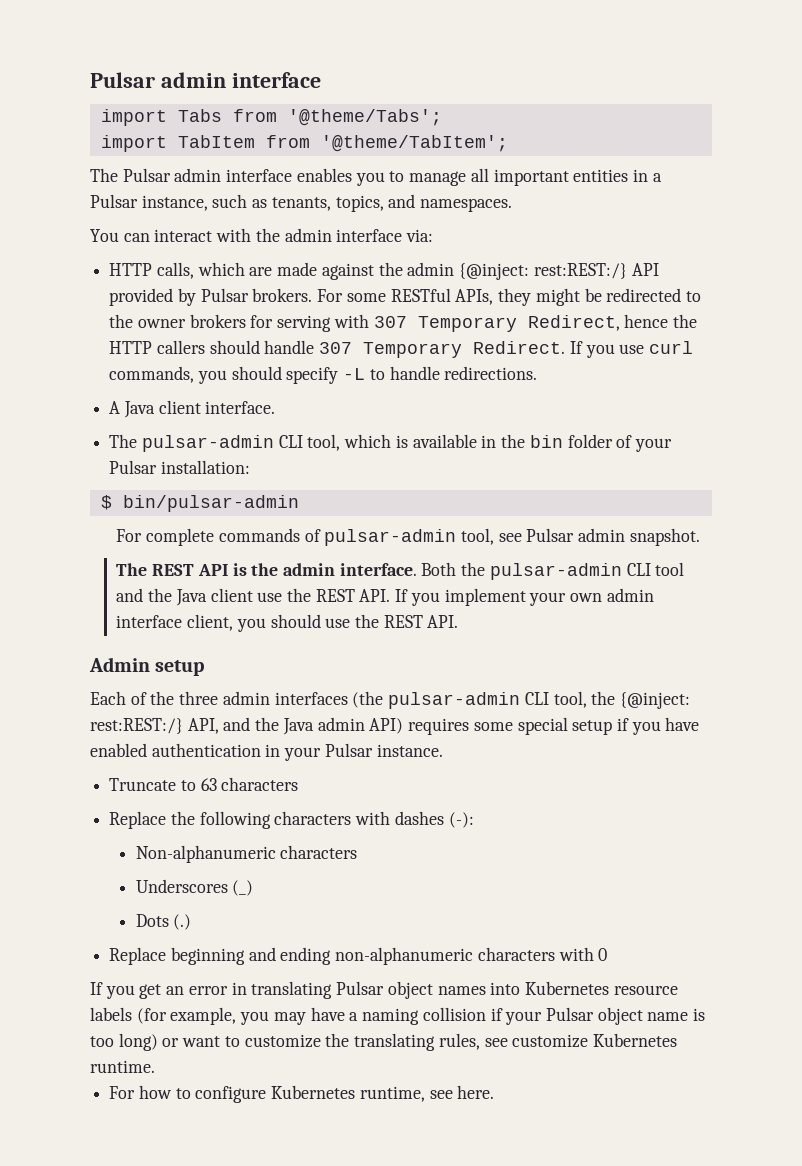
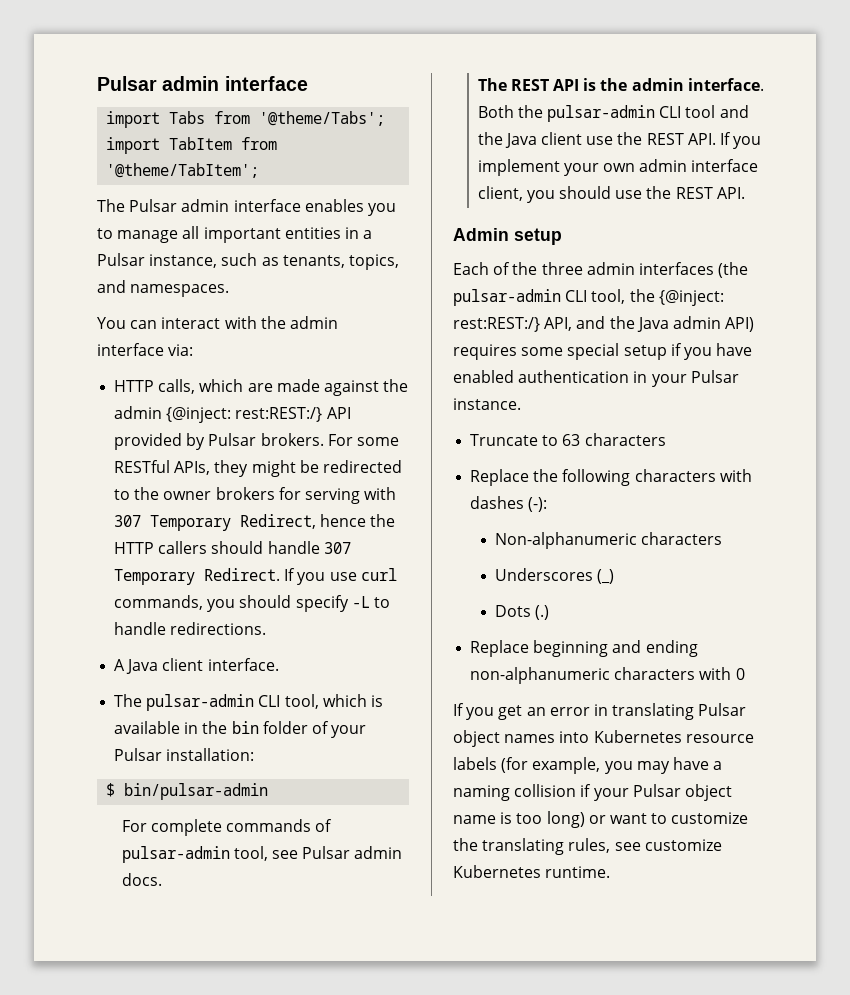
- For complete commands of pulsar-admin tool, see Pulsar admin snapshot.
+ For complete commands of pulsar-admin tool, see Pulsar admin docs.
- For how to configure Kubernetes runtime, see here.

